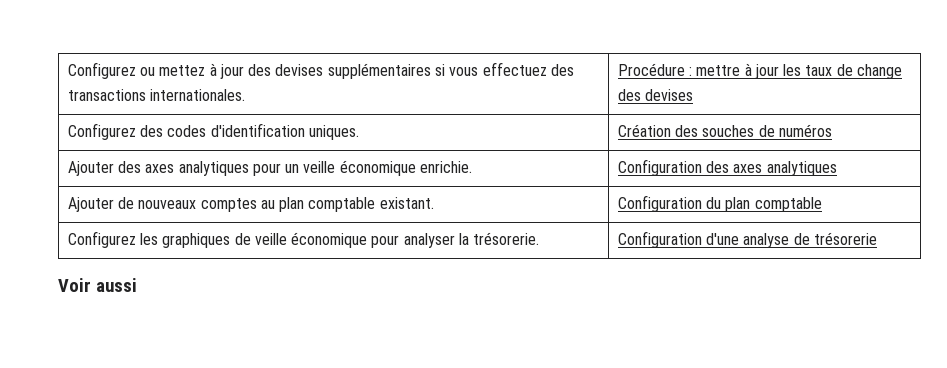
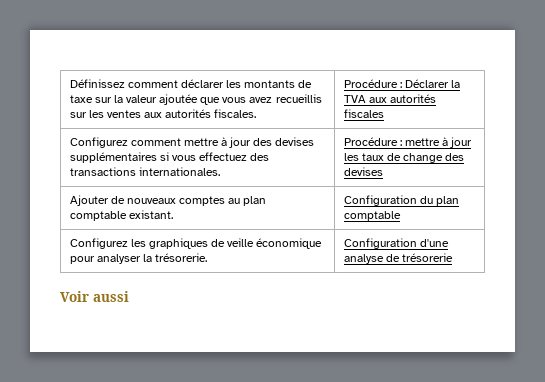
- Configurez ou mettez à jour des devises supplémentaires si vous effectuez des transactions internationales. | Procédure : mettre à jour les taux de change des devises
+ Définissez comment déclarer les montants de taxe sur la valeur ajoutée que vous avez recueillis sur les ventes aux autorités fiscales. | Procédure : Déclarer la TVA aux autorités fiscales
+ Configurez comment mettre à jour des devises supplémentaires si vous effectuez des transactions internationales. | Procédure : mettre à jour les taux de change des devises
- Configurez des codes d'identification uniques. | Création des souches de numéros
- Ajouter des axes analytiques pour un veille économique enrichie. | Configuration des axes analytiques

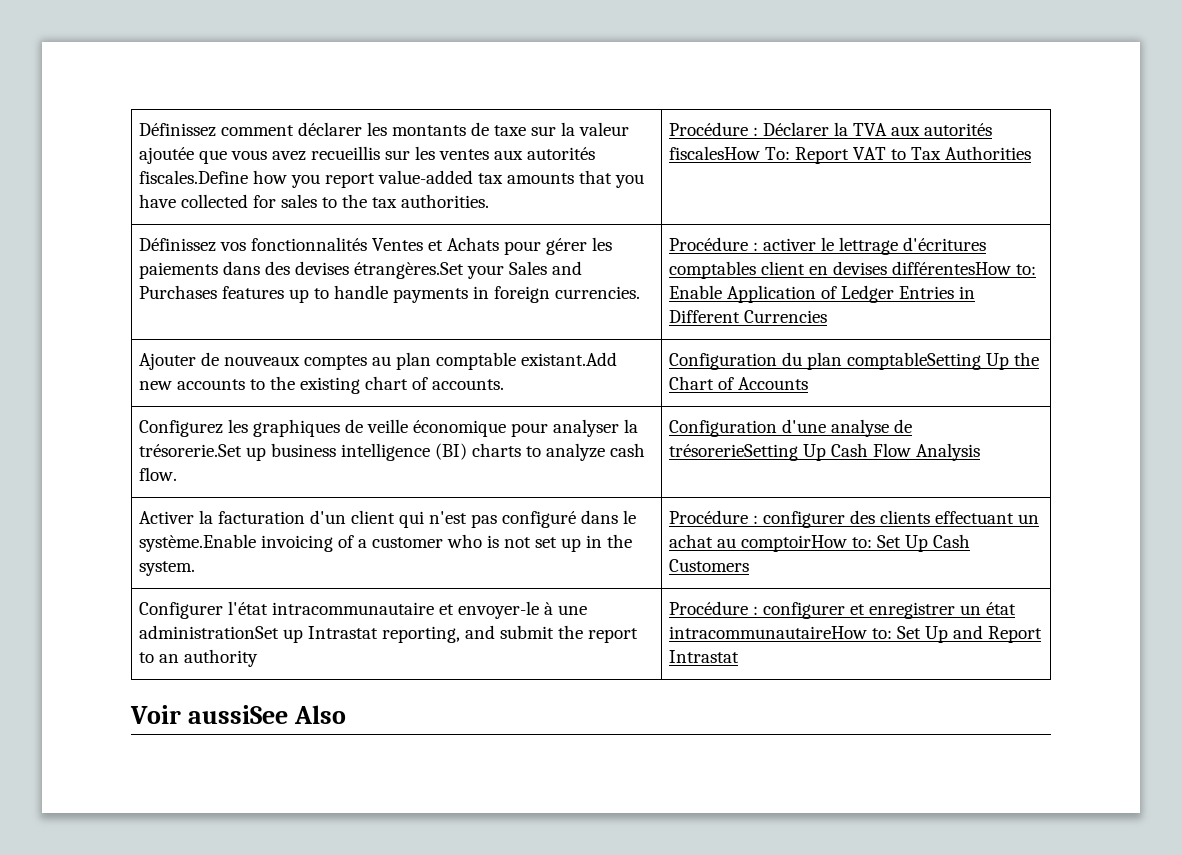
- Définissez comment déclarer les montants de taxe sur la valeur ajoutée que vous avez recueillis sur les ventes aux autorités fiscales.
+ Définissez comment déclarer les montants de taxe sur la valeur ajoutée que vous avez recueillis sur les ventes aux autorités fiscales.Define how you report value-added tax amounts that you have collected for sales to the tax authorities.
- Procédure : Déclarer la TVA aux autorités fiscales
- Configurez comment mettre à jour des devises supplémentaires si vous effectuez des transactions internationales. | Procédure : mettre à jour les taux de change des devises
+ Procédure : Déclarer la TVA aux autorités fiscalesHow To: Report VAT to Tax Authorities
+ Définissez vos fonctionnalités Ventes et Achats pour gérer les paiements dans des devises étrangères.Set your Sales and Purchases features up to handle payments in foreign currencies. | Procédure : activer le lettrage d'écritures comptables client en devises différentesHow to: Enable Application of Ledger Entries in Different Currencies
- Ajouter de nouveaux comptes au plan comptable existant. | Configuration du plan comptable
+ Ajouter de nouveaux comptes au plan comptable existant.Add new accounts to the existing chart of accounts. | Configuration du plan comptableSetting Up the Chart of Accounts
- Configurez les graphiques de veille économique pour analyser la trésorerie. | Configuration d'une analyse de trésorerie
+ Configurez les graphiques de veille économique pour analyser la trésorerie.Set up business intelligence (BI) charts to analyze cash flow. | Configuration d'une analyse de trésorerieSetting Up Cash Flow Analysis
+ Activer la facturation d'un client qui n'est pas configuré dans le système.Enable invoicing of a customer who is not set up in the system. | Procédure : configurer des clients effectuant un achat au comptoirHow to: Set Up Cash Customers
+ Configurer l'état intracommunautaire et envoyer-le à une administrationSet up Intrastat reporting, and submit the report to an authority | Procédure : configurer et enregistrer un état intracommunautaireHow to: Set Up and Report Intrastat
- Voir aussi
+ Voir aussiSee Also

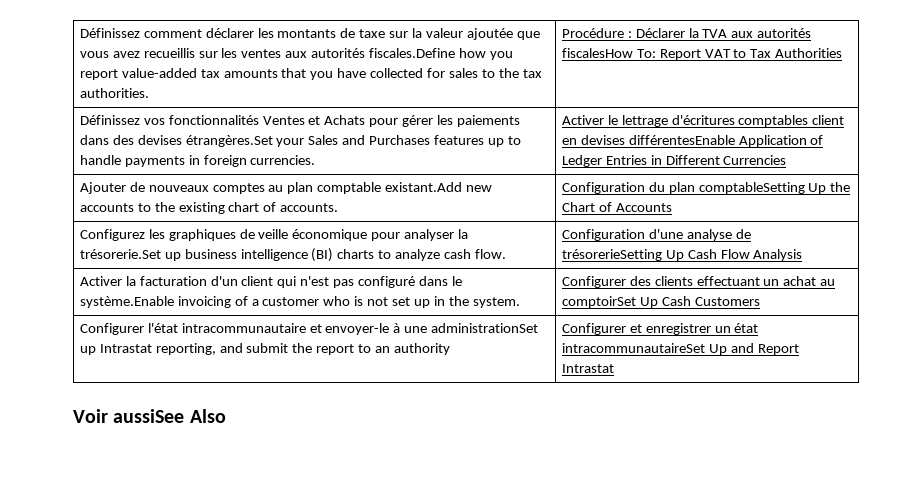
- Procédure : activer le lettrage d'écritures comptables client en devises différentesHow to: Enable Application of Ledger Entries in Different Currencies
+ Activer le lettrage d'écritures comptables client en devises différentesEnable Application of Ledger Entries in Different Currencies
- Activer la facturation d'un client qui n'est pas configuré dans le système.Enable invoicing of a customer who is not set up in the system. | Procédure : configurer des clients effectuant un achat au comptoirHow to: Set Up Cash Customers
+ Activer la facturation d'un client qui n'est pas configuré dans le système.Enable invoicing of a customer who is not set up in the system. | Configurer des clients effectuant un achat au comptoirSet Up Cash Customers
- Configurer l'état intracommunautaire et envoyer-le à une administrationSet up Intrastat reporting, and submit the report to an authority | Procédure : configurer et enregistrer un état intracommunautaireHow to: Set Up and Report Intrastat
+ Configurer l'état intracommunautaire et envoyer-le à une administrationSet up Intrastat reporting, and submit the report to an authority | Configurer et enregistrer un état intracommunautaireSet Up and Report Intrastat

